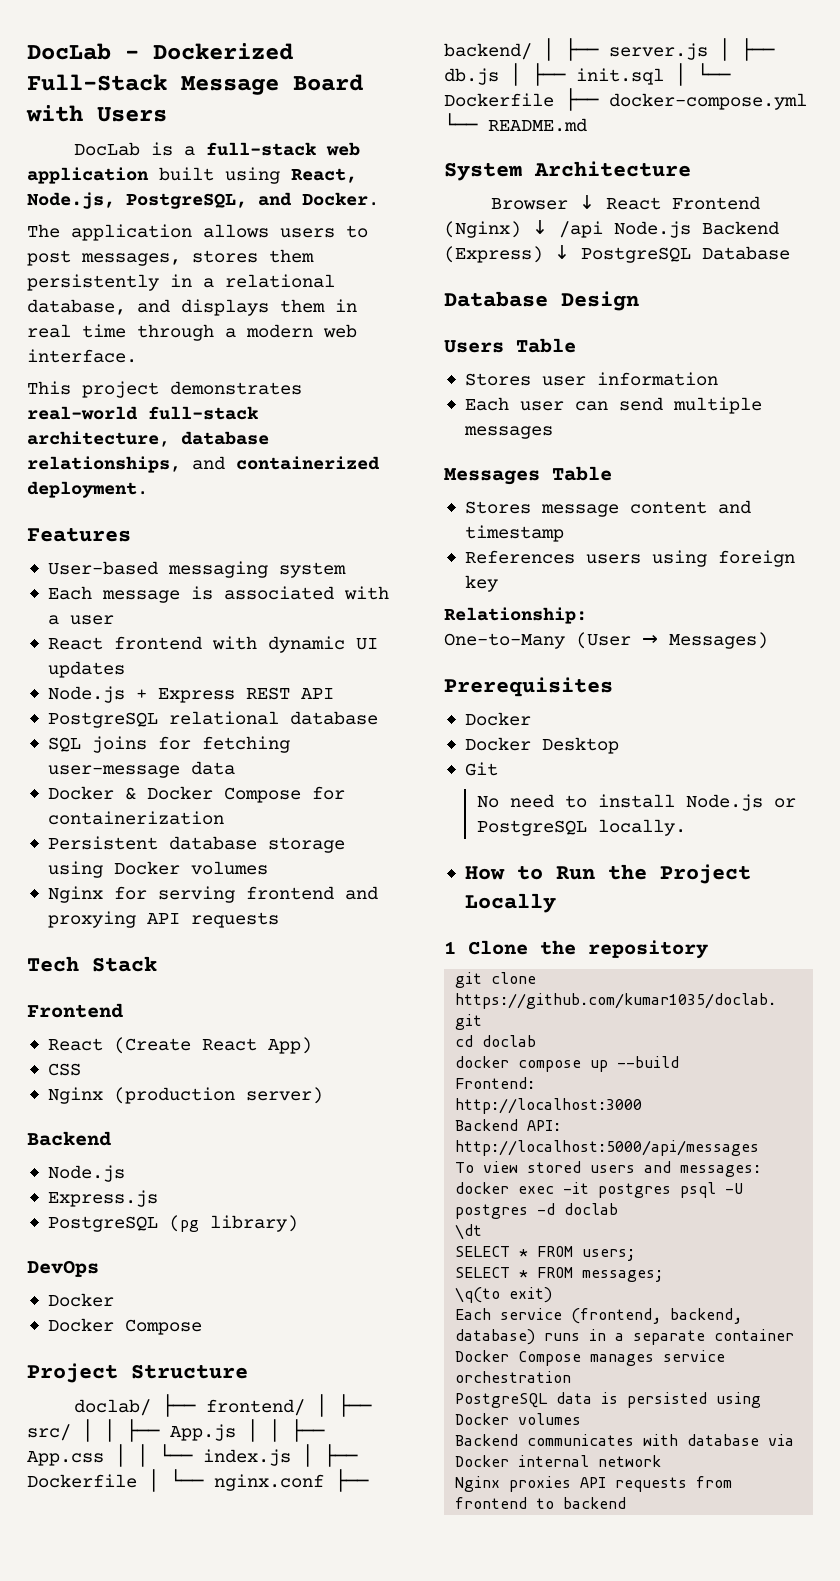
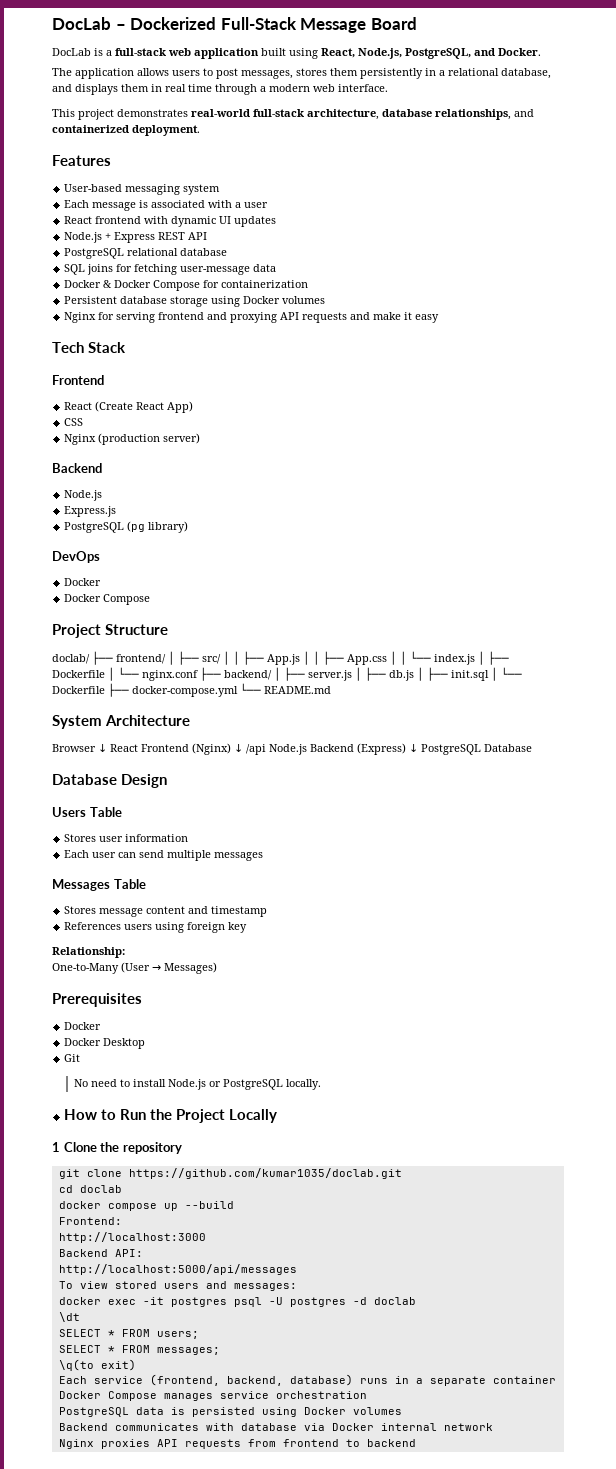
- DocLab – Dockerized Full-Stack Message Board with Users
+ DocLab – Dockerized Full-Stack Message Board
- Nginx for serving frontend and proxying API requests
+ Nginx for serving frontend and proxying API requests and make it easy

